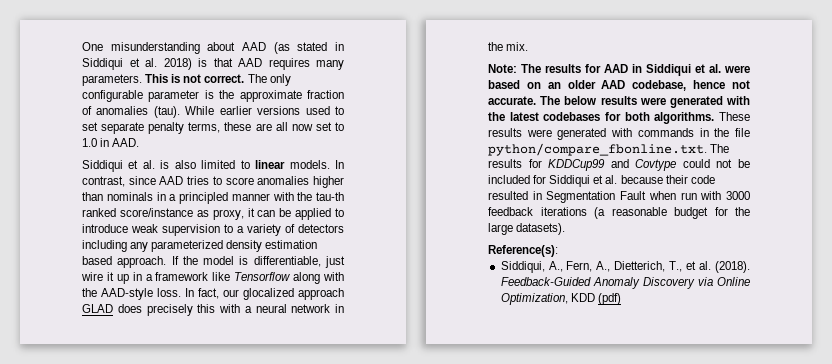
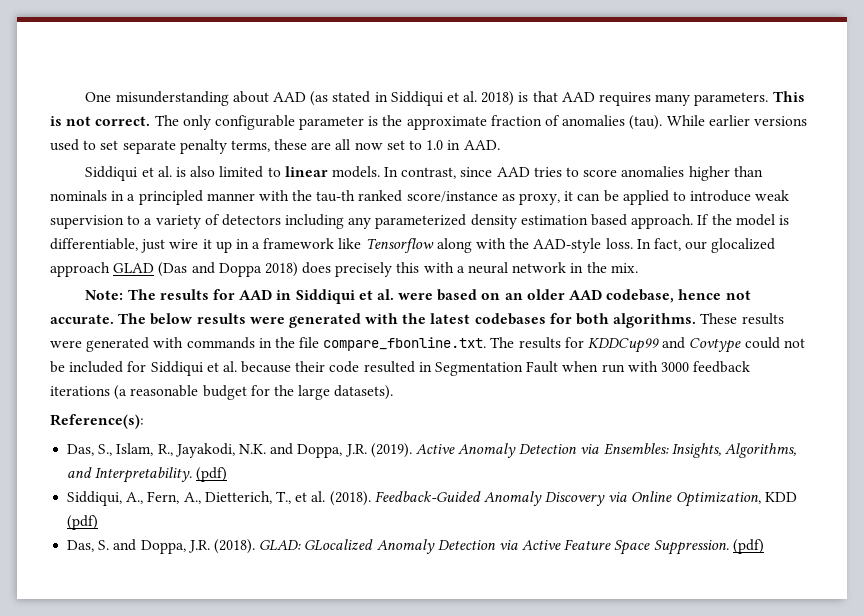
- In fact, our glocalized approach GLAD does precisely this with a neural network in the mix.
+ In fact, our glocalized approach GLAD (Das and Doppa 2018) does precisely this with a neural network in the mix.
- These results were generated with commands in the file python/compare_fbonline.txt. The results for KDDCup99 and Covtype could not be included for Siddiqui et al. because their code resulted in Segmentation Fault when run with 3000 feedback iterations (a reasonable budget for the large datasets).
+ These results were generated with commands in the file compare_fbonline.txt. The results for KDDCup99 and Covtype could not be included for Siddiqui et al. because their code resulted in Segmentation Fault when run with 3000 feedback iterations (a reasonable budget for the large datasets).
+ Das, S., Islam, R., Jayakodi, N.K. and Doppa, J.R. (2019). Active Anomaly Detection via Ensembles: Insights, Algorithms, and Interpretability. (pdf)
+ Das, S. and Doppa, J.R. (2018). GLAD: GLocalized Anomaly Detection via Active Feature Space Suppression. (pdf)

